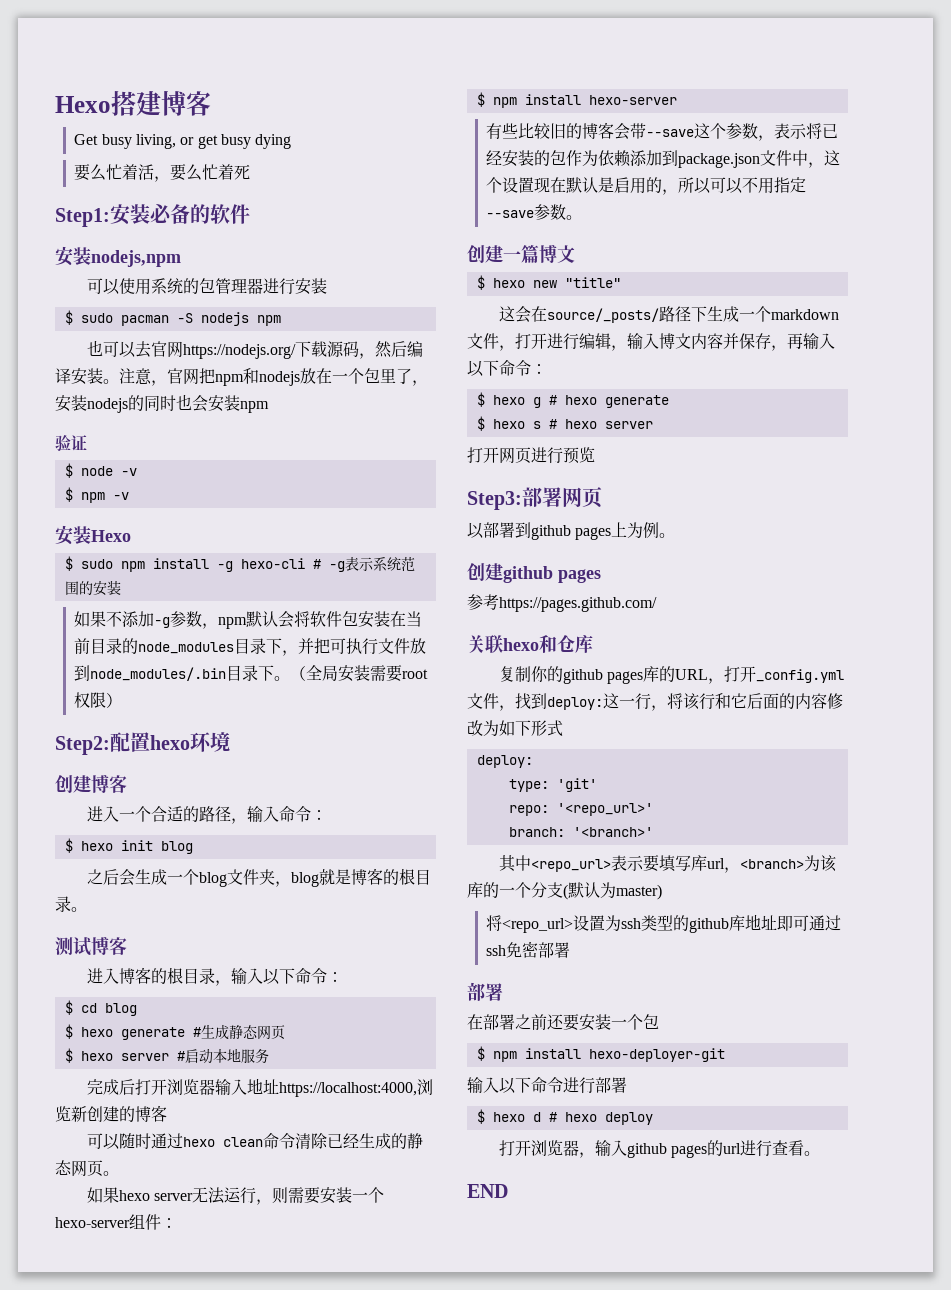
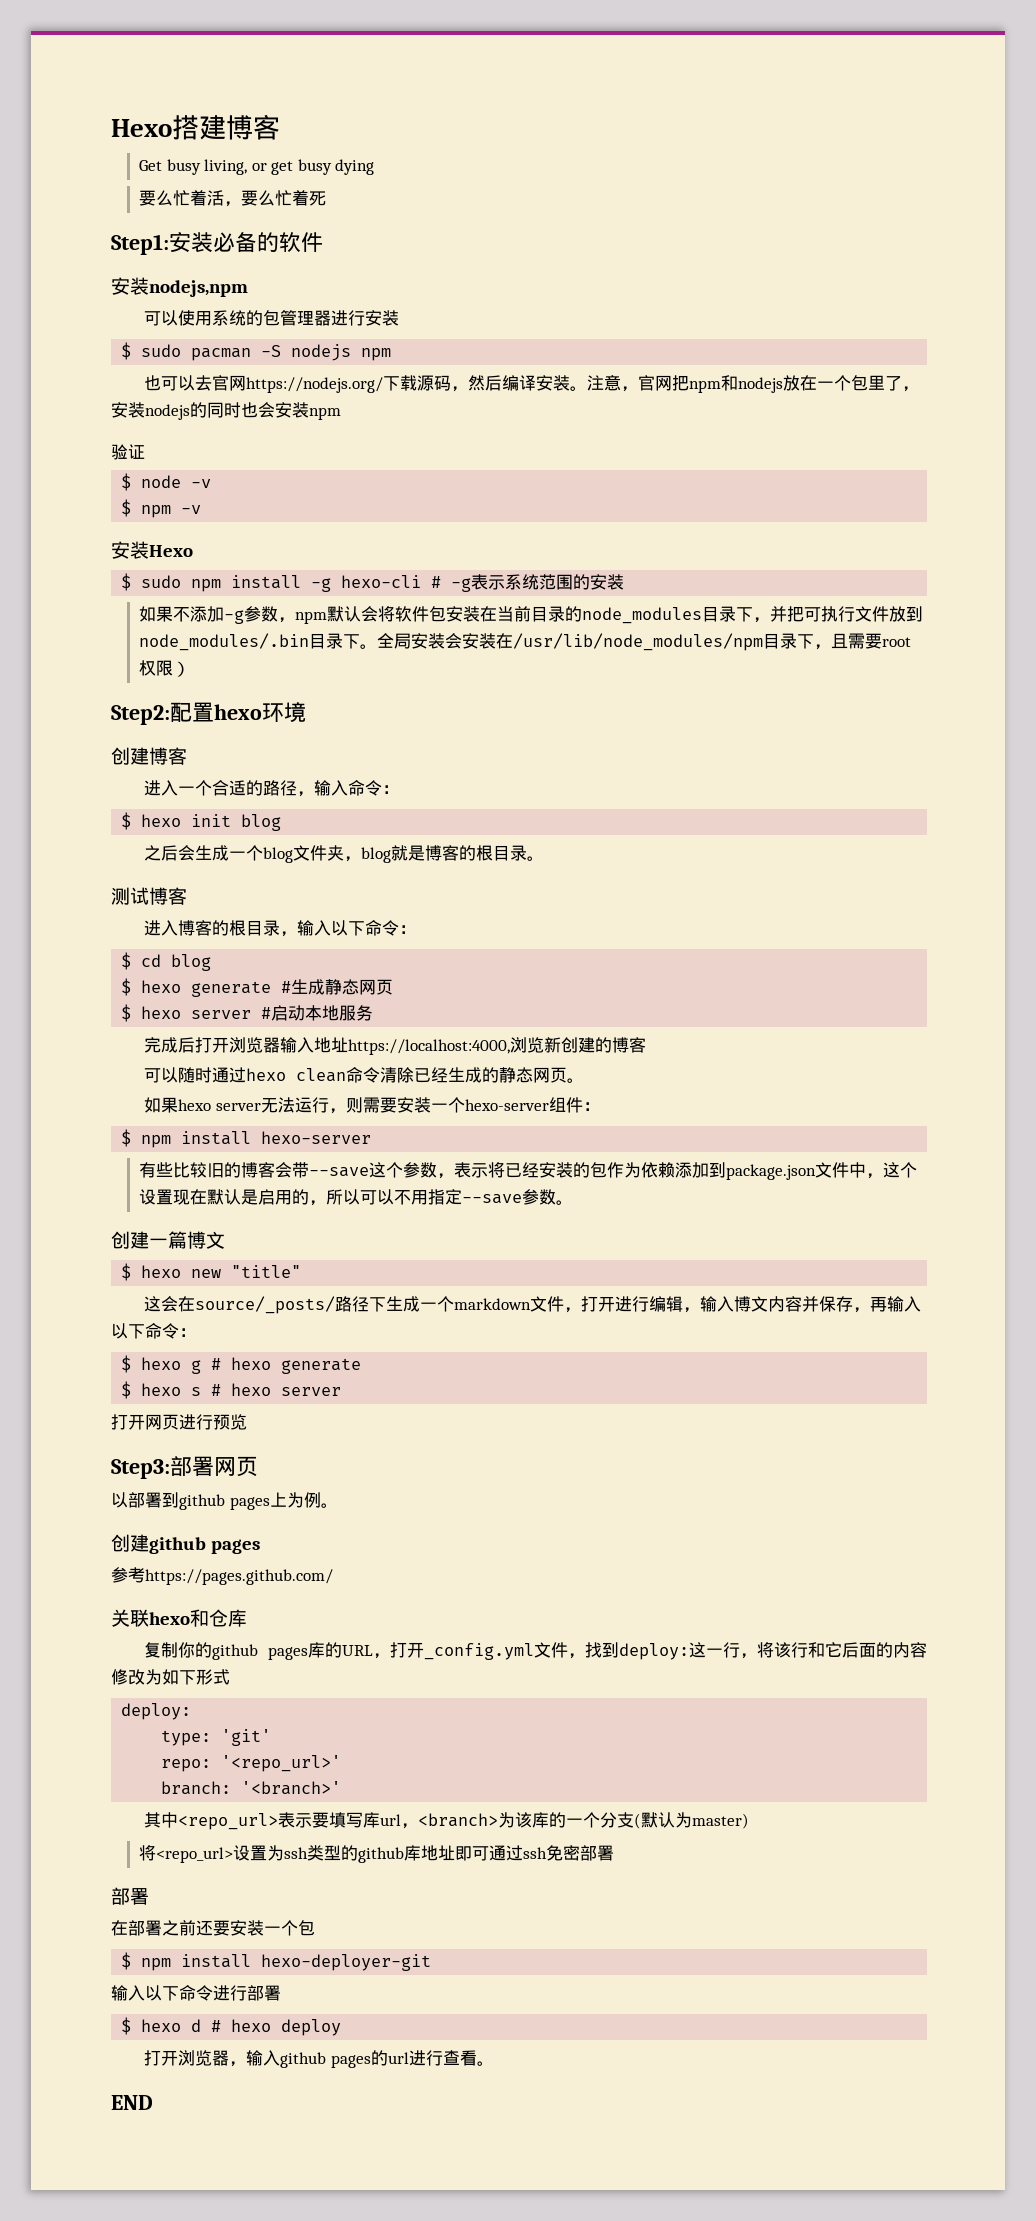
- （全局安装需要root权限）
+ 全局安装会安装在/usr/lib/node_modules/npm目录下，且需要root权限）

